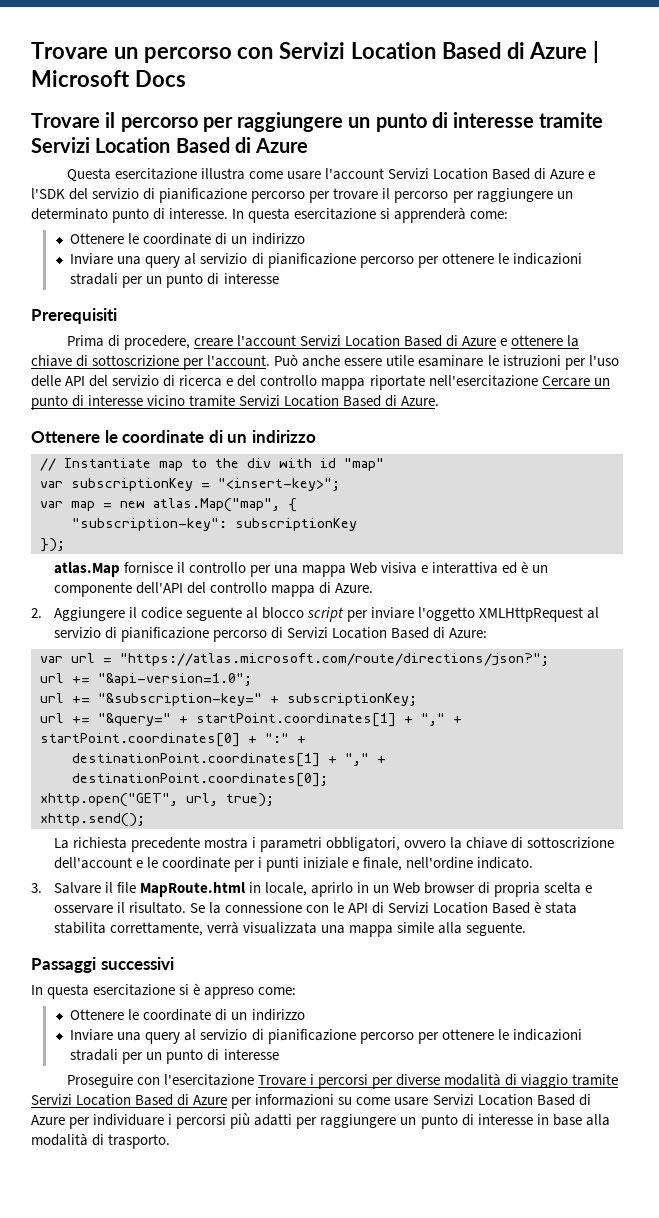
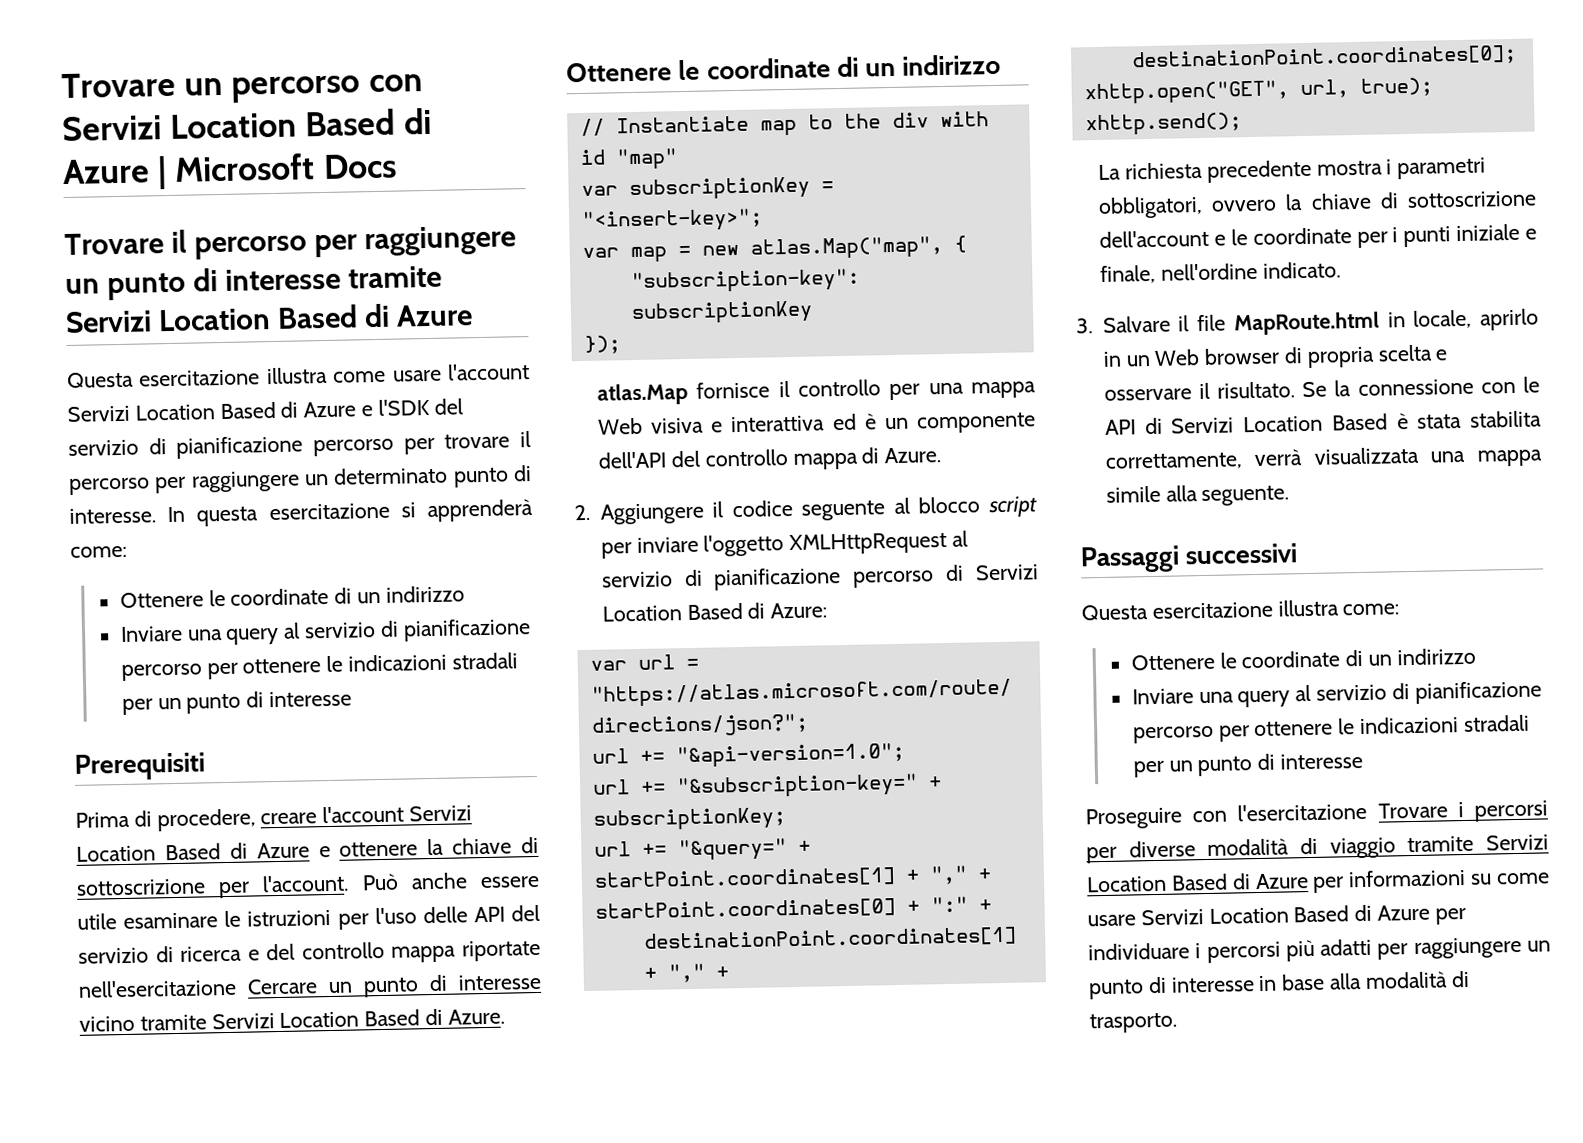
- In questa esercitazione si è appreso come:
+ Questa esercitazione illustra come:

